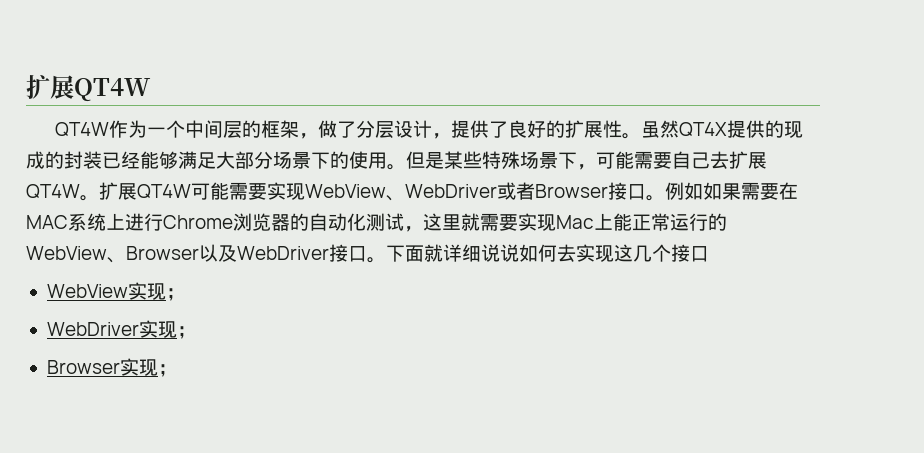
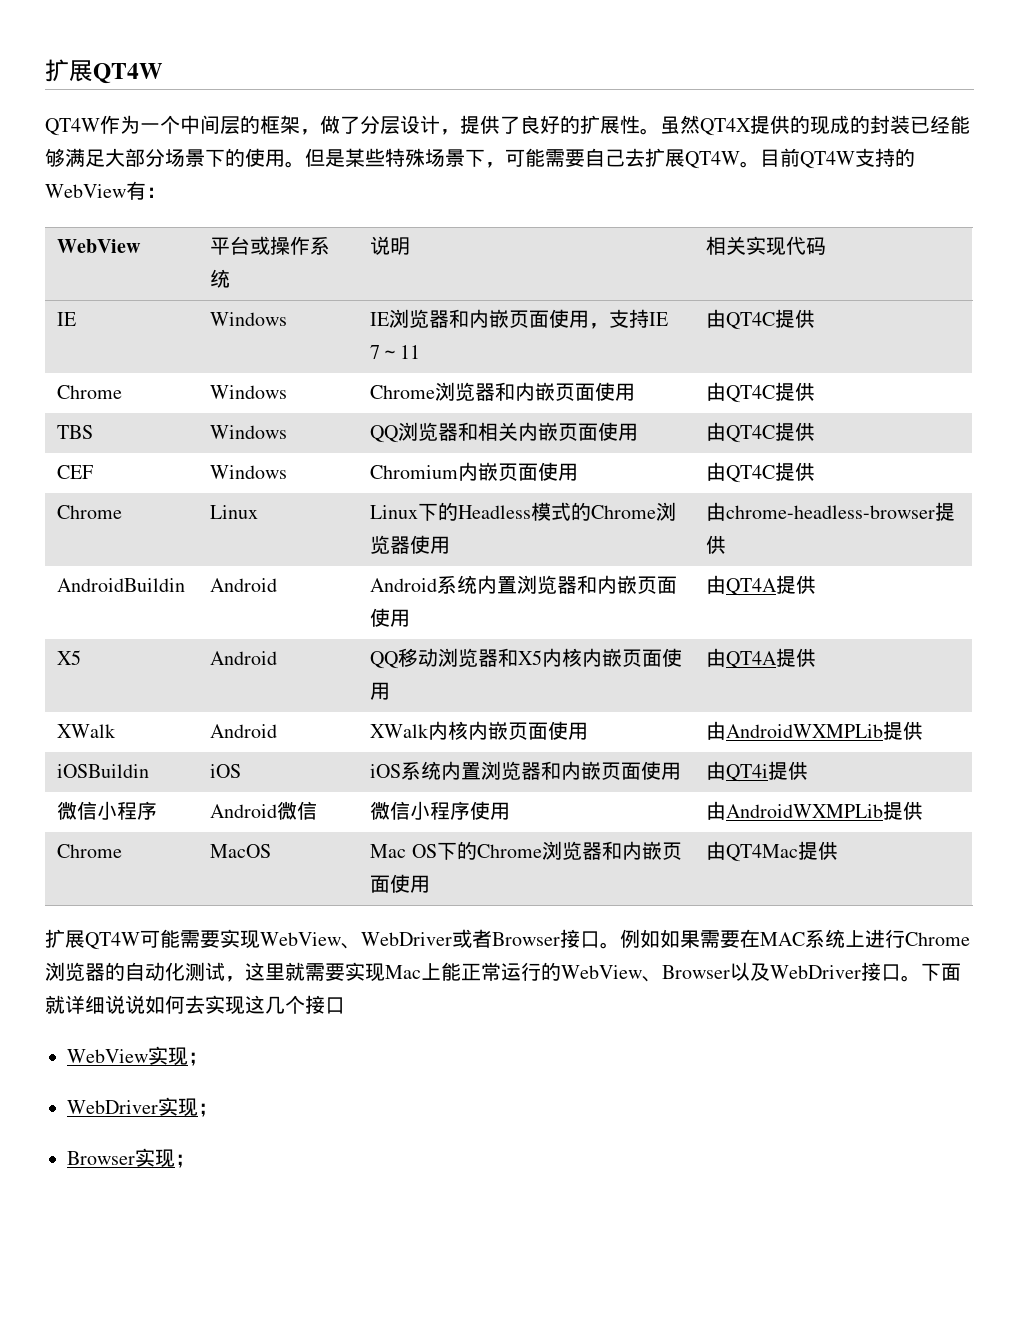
- 但是某些特殊场景下，可能需要自己去扩展QT4W。扩展QT4W可能需要实现WebView、WebDriver或者Browser接口。
+ 但是某些特殊场景下，可能需要自己去扩展QT4W。目前QT4W支持的WebView有：
+ WebView | 平台或操作系统 | 说明 | 相关实现代码
+ IE | Windows | IE浏览器和内嵌页面使用，支持IE 7～11 | 由QT4C提供
+ Chrome | Windows | Chrome浏览器和内嵌页面使用 | 由QT4C提供
+ TBS | Windows | QQ浏览器和相关内嵌页面使用 | 由QT4C提供
+ CEF | Windows | Chromium内嵌页面使用 | 由QT4C提供
+ Chrome | Linux | Linux下的Headless模式的Chrome浏览器使用 | 由chrome-headless-browser提供
+ AndroidBuildin | Android | Android系统内置浏览器和内嵌页面使用 | 由QT4A提供
+ X5 | Android | QQ移动浏览器和X5内核内嵌页面使用 | 由QT4A提供
+ XWalk | Android | XWalk内核内嵌页面使用 | 由AndroidWXMPLib提供
+ iOSBuildin | iOS | iOS系统内置浏览器和内嵌页面使用 | 由QT4i提供
+ 微信小程序 | Android微信 | 微信小程序使用 | 由AndroidWXMPLib提供
+ Chrome | MacOS | Mac OS下的Chrome浏览器和内嵌页面使用 | 由QT4Mac提供
+ 扩展QT4W可能需要实现WebView、WebDriver或者Browser接口。

